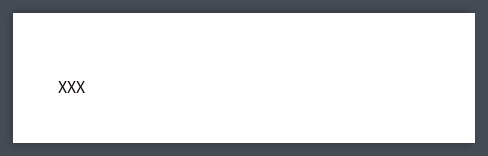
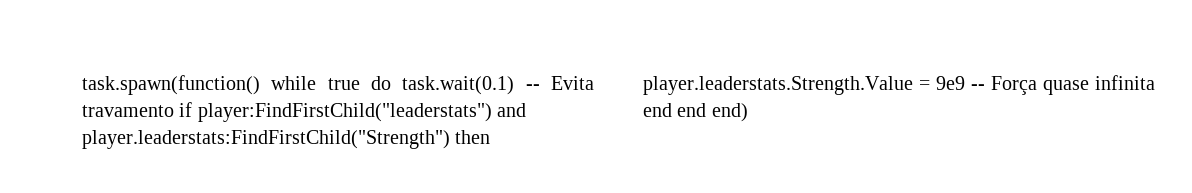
- XXX
+ task.spawn(function() while true do task.wait(0.1) -- Evita travamento if player:FindFirstChild("leaderstats") and player.leaderstats:FindFirstChild("Strength") then player.leaderstats.Strength.Value = 9e9 -- Força quase infinita end end end)

